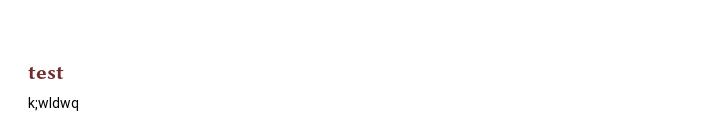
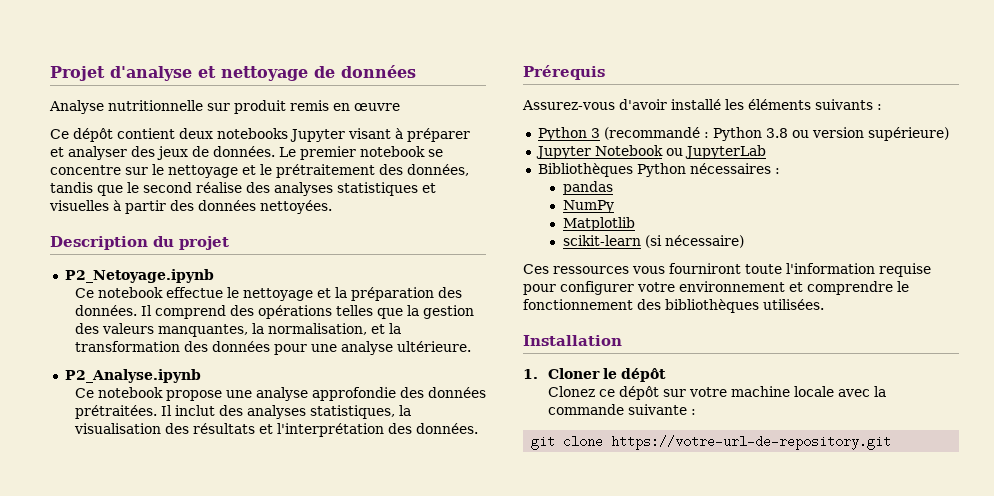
- test
- k;wldwq
+ Projet d'analyse et nettoyage de données
+ Analyse nutritionnelle sur produit remis en œuvre
+ Ce dépôt contient deux notebooks Jupyter visant à préparer et analyser des jeux de données. Le premier notebook se concentre sur le nettoyage et le prétraitement des données, tandis que le second réalise des analyses statistiques et visuelles à partir des données nettoyées.
+ Description du projet
+ P2_Netoyage.ipynb
+ Ce notebook effectue le nettoyage et la préparation des données. Il comprend des opérations telles que la gestion des valeurs manquantes, la normalisation, et la transformation des données pour une analyse ultérieure.
+ P2_Analyse.ipynb
+ Ce notebook propose une analyse approfondie des données prétraitées. Il inclut des analyses statistiques, la visualisation des résultats et l'interprétation des données.
+ Prérequis
+ Assurez-vous d'avoir installé les éléments suivants :
+ Python 3 (recommandé : Python 3.8 ou version supérieure)
+ Jupyter Notebook ou JupyterLab
+ Bibliothèques Python nécessaires :
+ pandas
+ NumPy
+ Matplotlib
+ scikit-learn (si nécessaire)
+ Ces ressources vous fourniront toute l'information requise pour configurer votre environnement et comprendre le fonctionnement des bibliothèques utilisées.
+ Installation
+ 1. Cloner le dépôt
+ Clonez ce dépôt sur votre machine locale avec la commande suivante :
+ git clone https://votre-url-de-repository.git

